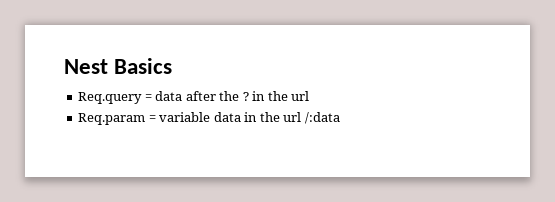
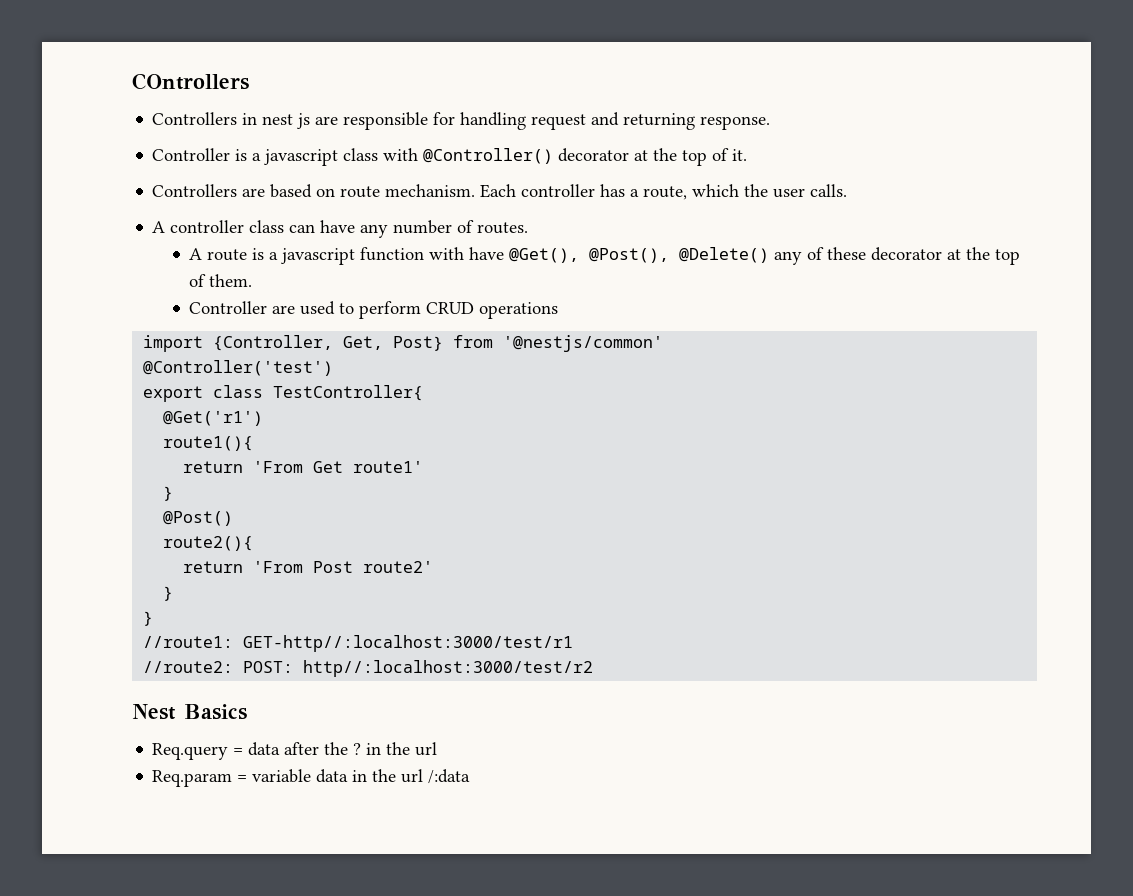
+ COntrollers
+ Controllers in nest js are responsible for handling request and returning response.
+ Controller is a javascript class with @Controller() decorator at the top of it.
+ Controllers are based on route mechanism. Each controller has a route, which the user calls.
+ A controller class can have any number of routes.
+ A route is a javascript function with have @Get(), @Post(), @Delete() any of these decorator at the top of them.
+ Controller are used to perform CRUD operations
+ import {Controller, Get, Post} from '@nestjs/common'
+ @Controller('test')
+ export class TestController{
+ @Get('r1')
+ route1(){
+ return 'From Get route1'
+ }
+ @Post()
+ route2(){
+ return 'From Post route2'
+ }
+ }
+ //route1: GET-http//:localhost:3000/test/r1
+ //route2: POST: http//:localhost:3000/test/r2

